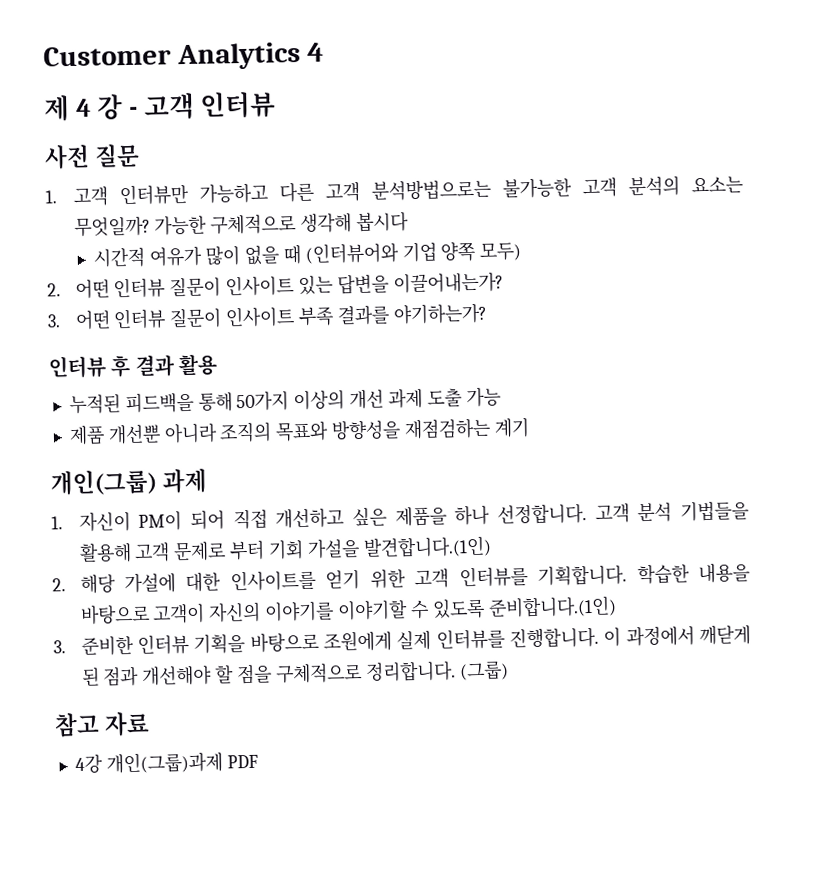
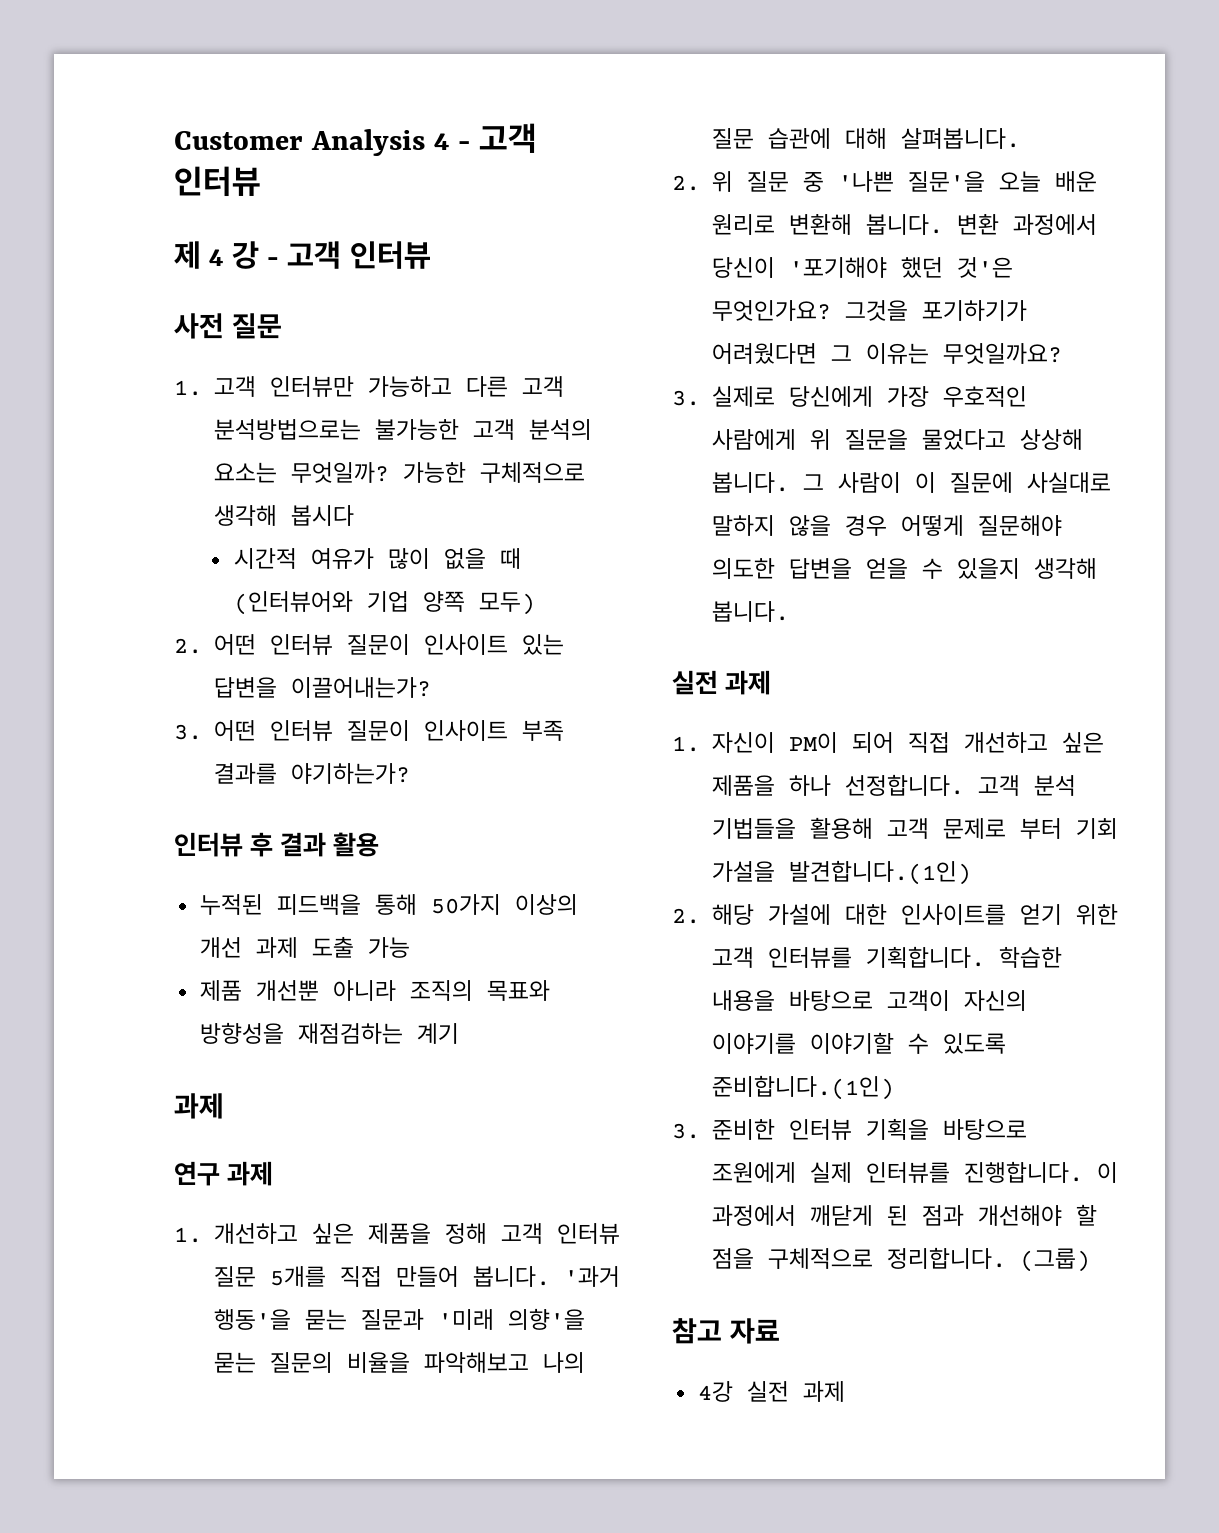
- Customer Analytics 4
+ Customer Analysis 4 - 고객 인터뷰
  제품 개선뿐 아니라 조직의 목표와 방향성을 재점검하는 계기
- 개인(그룹) 과제
+ 과제
+ 연구 과제
+ 1. 개선하고 싶은 제품을 정해 고객 인터뷰 질문 5개를 직접 만들어 봅니다. '과거 행동'을 묻는 질문과 '미래 의향'을 묻는 질문의 비율을 파악해보고 나의 질문 습관에 대해 살펴봅니다.
+ 2. 위 질문 중 '나쁜 질문'을 오늘 배운 원리로 변환해 봅니다. 변환 과정에서 당신이 '포기해야 했던 것'은 무엇인가요? 그것을 포기하기가 어려웠다면 그 이유는 무엇일까요?
+ 3. 실제로 당신에게 가장 우호적인 사람에게 위 질문을 물었다고 상상해 봅니다. 그 사람이 이 질문에 사실대로 말하지 않을 경우 어떻게 질문해야 의도한 답변을 얻을 수 있을지 생각해 봅니다.
+ 실전 과제
- 4강 개인(그룹)과제 PDF
+ 4강 실전 과제

